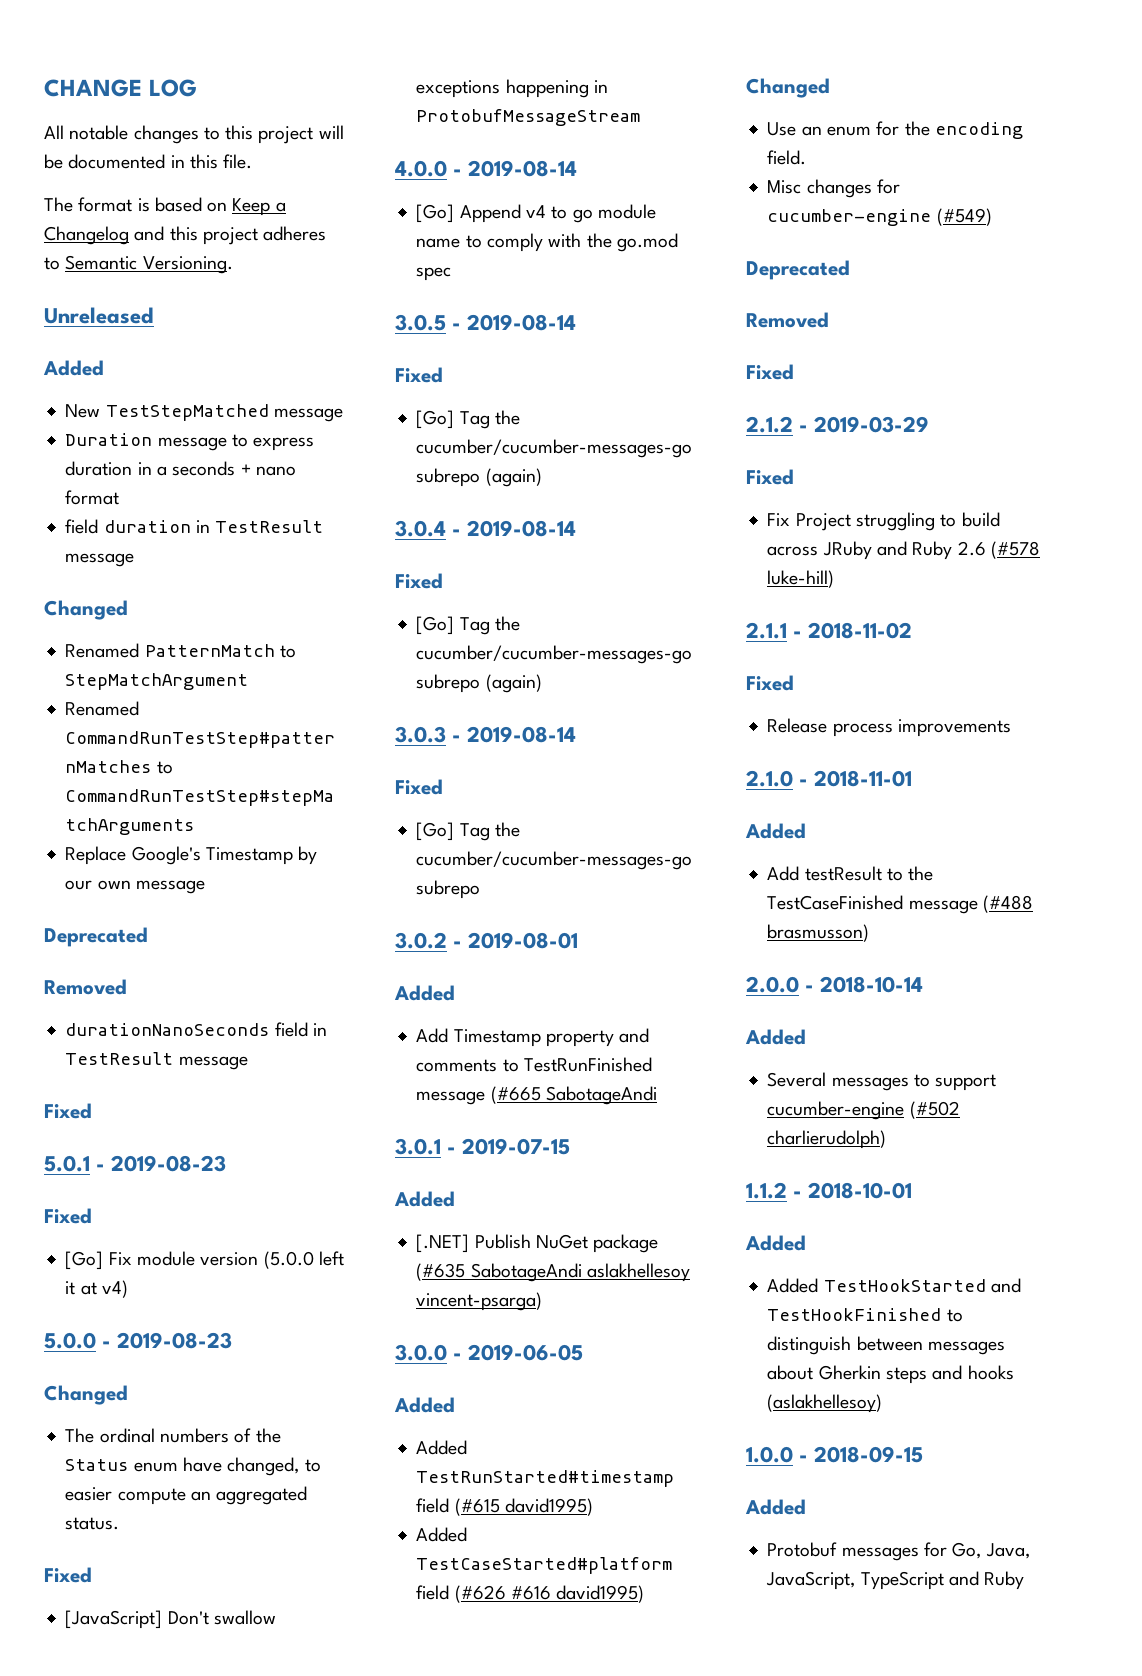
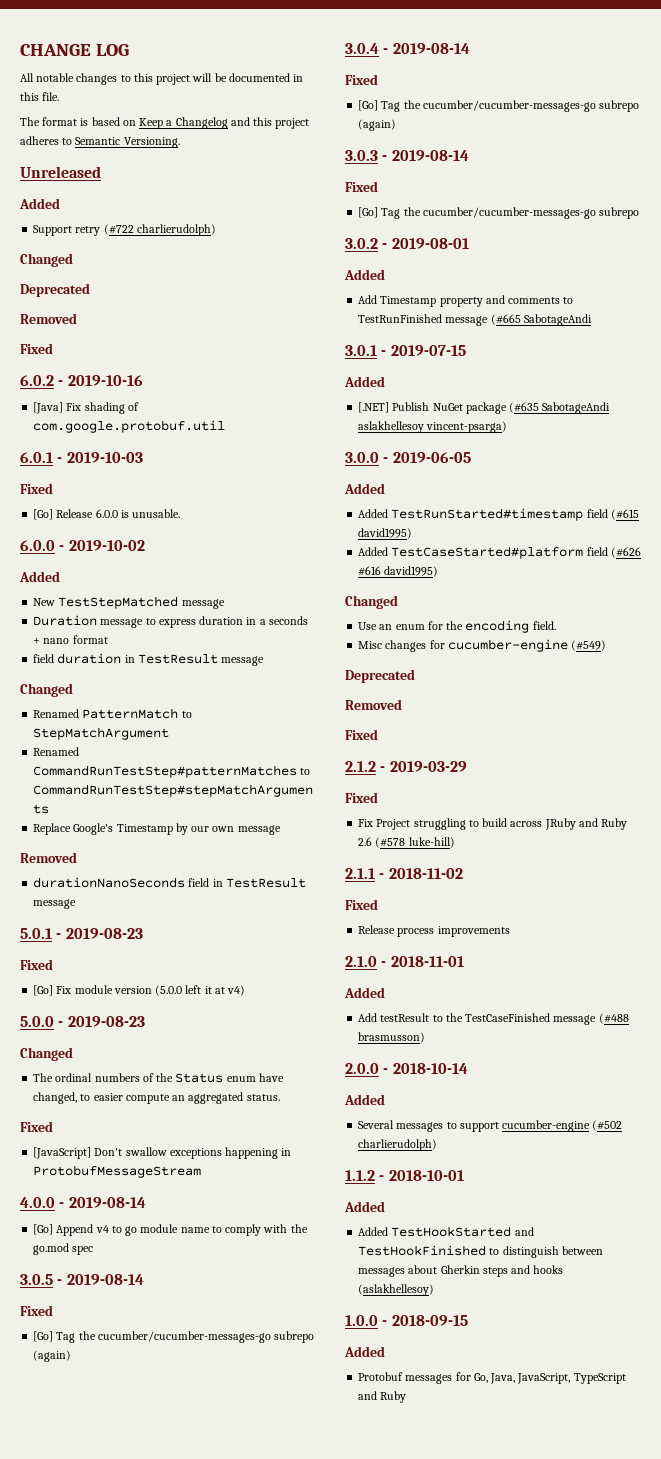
+ Support retry (#722 charlierudolph)
+ Changed
+ Deprecated
+ Removed
+ Fixed
+ 6.0.2 - 2019-10-16
+ [Java] Fix shading of com.google.protobuf.util
+ 6.0.1 - 2019-10-03
+ Fixed
+ [Go] Release 6.0.0 is unusable.
+ 6.0.0 - 2019-10-02
+ Added
  Replace Google's Timestamp by our own message
- Deprecated
  durationNanoSeconds field in TestResult message
- Fixed

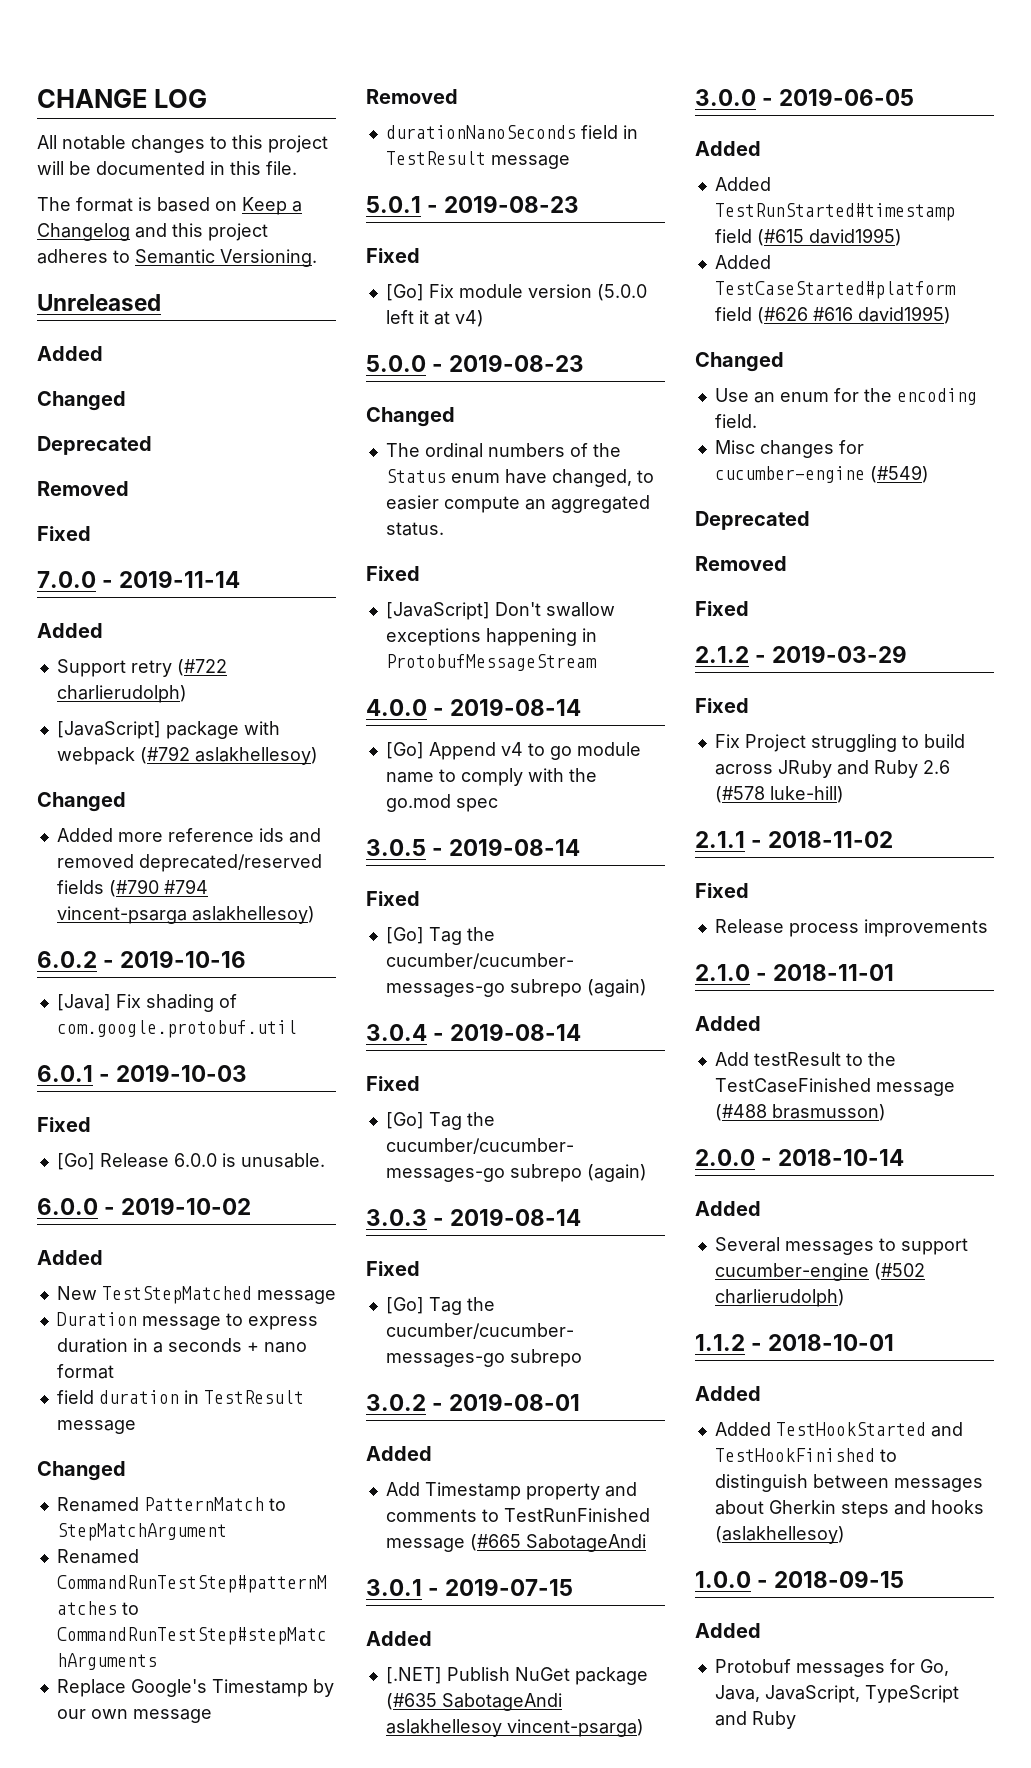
- Support retry (#722 charlierudolph)
+ 7.0.0 - 2019-11-14
+ Added
+ Support retry (#722 charlierudolph)
+ [JavaScript] package with webpack (#792 aslakhellesoy)
+ Changed
+ Added more reference ids and removed deprecated/reserved fields (#790 #794 vincent-psarga aslakhellesoy)

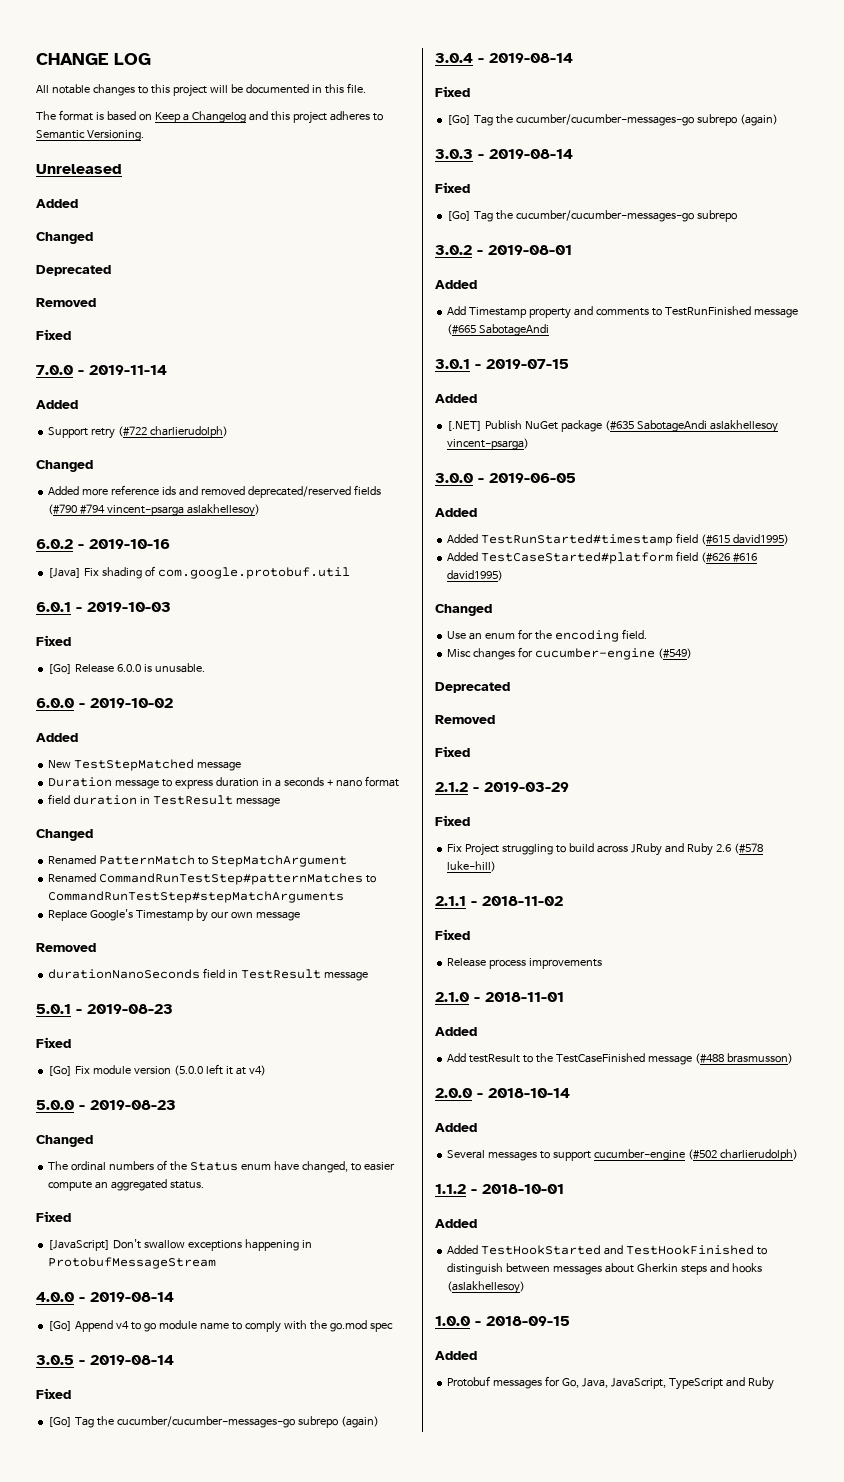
- [JavaScript] package with webpack (#792 aslakhellesoy)

